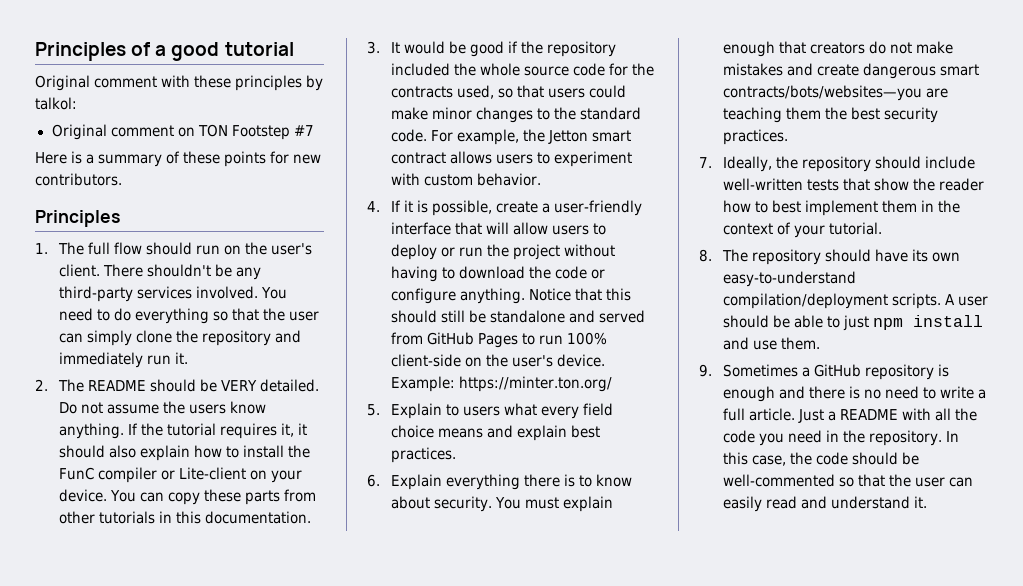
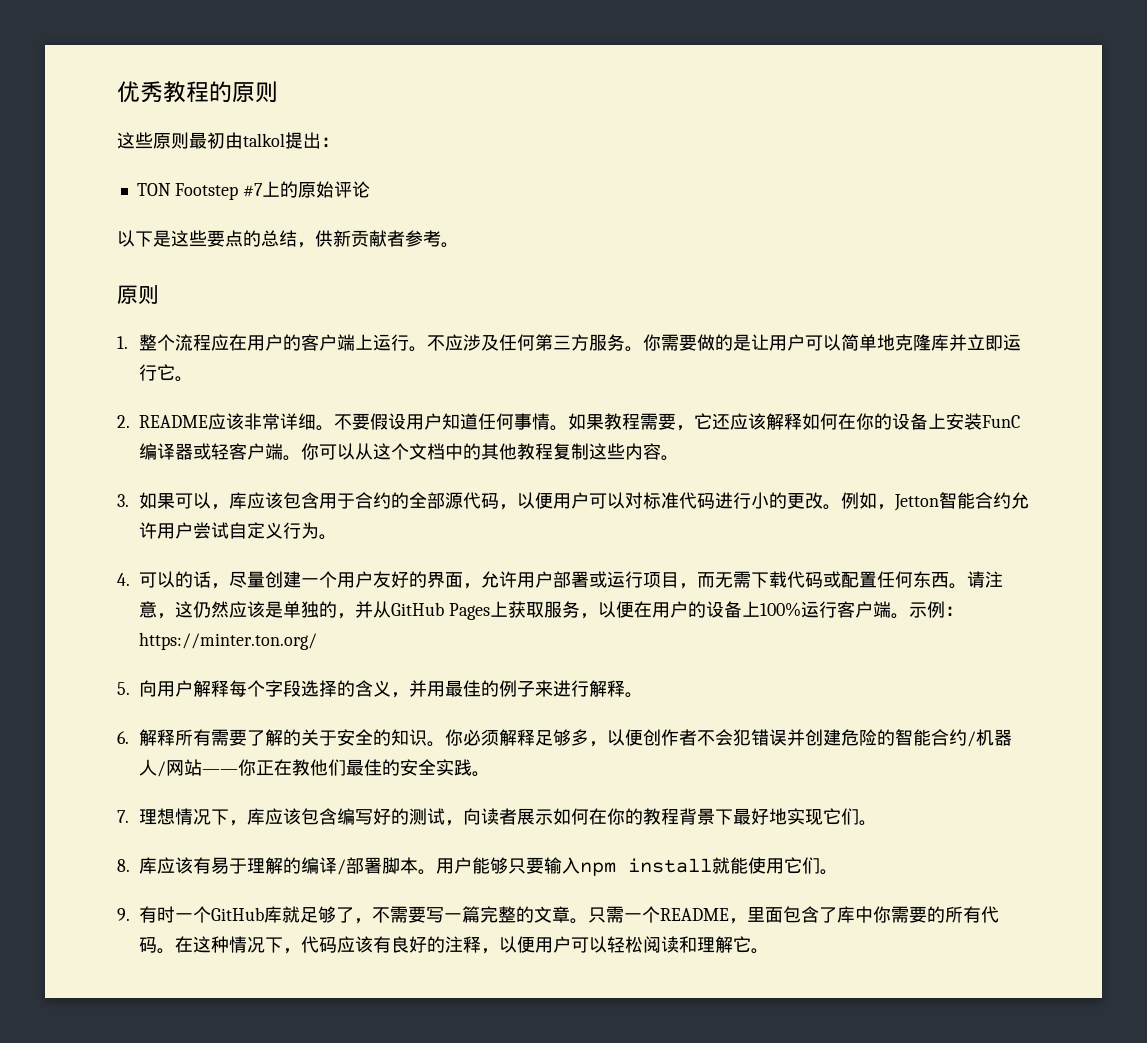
- Principles of a good tutorial
- Original comment with these principles by talkol:
- Original comment on TON Footstep #7
- Here is a summary of these points for new contributors.
- Principles
- 1. The full flow should run on the user's client. There shouldn't be any third-party services involved. You need to do everything so that the user can simply clone the repository and immediately run it.
- 2. The README should be VERY detailed. Do not assume the users know anything. If the tutorial requires it, it should also explain how to install the FunC compiler or Lite-client on your device. You can copy these parts from other tutorials in this documentation.
- 3. It would be good if the repository included the whole source code for the contracts used, so that users could make minor changes to the standard code. For example, the Jetton smart contract allows users to experiment with custom behavior.
- 4. If it is possible, create a user-friendly interface that will allow users to deploy or run the project without having to download the code or configure anything. Notice that this should still be standalone and served from GitHub Pages to run 100% client-side on the user's device. Example: https://minter.ton.org/
- 5. Explain to users what every field choice means and explain best practices.
- 6. Explain everything there is to know about security. You must explain enough that creators do not make mistakes and create dangerous smart contracts/bots/websites—you are teaching them the best security practices.
- 7. Ideally, the repository should include well-written tests that show the reader how to best implement them in the context of your tutorial.
- 8. The repository should have its own easy-to-understand compilation/deployment scripts. A user should be able to just npm install and use them.
- 9. Sometimes a GitHub repository is enough and there is no need to write a full article. Just a README with all the code you need in the repository. In this case, the code should be well-commented so that the user can easily read and understand it.
+ 优秀教程的原则
+ 这些原则最初由talkol提出：
+ TON Footstep #7上的原始评论
+ 以下是这些要点的总结，供新贡献者参考。
+ 原则
+ 1.整个流程应在用户的客户端上运行。不应涉及任何第三方服务。你需要做的是让用户可以简单地克隆库并立即运行它。
+ 2. README应该非常详细。不要假设用户知道任何事情。如果教程需要，它还应该解释如何在你的设备上安装FunC编译器或轻客户端。你可以从这个文档中的其他教程复制这些内容。
+ 3.如果可以，库应该包含用于合约的全部源代码，以便用户可以对标准代码进行小的更改。例如，Jetton智能合约允许用户尝试自定义行为。
+ 4.可以的话，尽量创建一个用户友好的界面，允许用户部署或运行项目，而无需下载代码或配置任何东西。请注意，这仍然应该是单独的，并从GitHub Pages上获取服务，以便在用户的设备上100%运行客户端。示例：https://minter.ton.org/
+ 5.向用户解释每个字段选择的含义，并用最佳的例子来进行解释。
+ 6.解释所有需要了解的关于安全的知识。你必须解释足够多，以便创作者不会犯错误并创建危险的智能合约/机器人/网站——你正在教他们最佳的安全实践。
+ 7.理想情况下，库应该包含编写好的测试，向读者展示如何在你的教程背景下最好地实现它们。
+ 8.库应该有易于理解的编译/部署脚本。用户能够只要输入npm install就能使用它们。
+ 9.有时一个GitHub库就足够了，不需要写一篇完整的文章。只需一个README，里面包含了库中你需要的所有代码。在这种情况下，代码应该有良好的注释，以便用户可以轻松阅读和理解它。

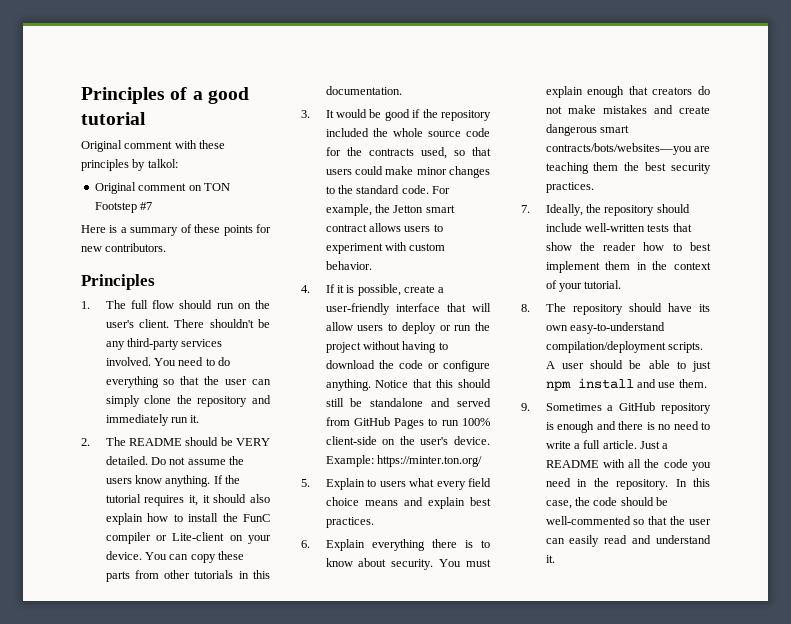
- 优秀教程的原则
- 这些原则最初由talkol提出：
- TON Footstep #7上的原始评论
- 以下是这些要点的总结，供新贡献者参考。
- 原则
- 1.整个流程应在用户的客户端上运行。不应涉及任何第三方服务。你需要做的是让用户可以简单地克隆库并立即运行它。
- 2. README应该非常详细。不要假设用户知道任何事情。如果教程需要，它还应该解释如何在你的设备上安装FunC编译器或轻客户端。你可以从这个文档中的其他教程复制这些内容。
- 3.如果可以，库应该包含用于合约的全部源代码，以便用户可以对标准代码进行小的更改。例如，Jetton智能合约允许用户尝试自定义行为。
- 4.可以的话，尽量创建一个用户友好的界面，允许用户部署或运行项目，而无需下载代码或配置任何东西。请注意，这仍然应该是单独的，并从GitHub Pages上获取服务，以便在用户的设备上100%运行客户端。示例：https://minter.ton.org/
- 5.向用户解释每个字段选择的含义，并用最佳的例子来进行解释。
- 6.解释所有需要了解的关于安全的知识。你必须解释足够多，以便创作者不会犯错误并创建危险的智能合约/机器人/网站——你正在教他们最佳的安全实践。
- 7.理想情况下，库应该包含编写好的测试，向读者展示如何在你的教程背景下最好地实现它们。
- 8.库应该有易于理解的编译/部署脚本。用户能够只要输入npm install就能使用它们。
- 9.有时一个GitHub库就足够了，不需要写一篇完整的文章。只需一个README，里面包含了库中你需要的所有代码。在这种情况下，代码应该有良好的注释，以便用户可以轻松阅读和理解它。
+ Principles of a good tutorial
+ Original comment with these principles by talkol:
+ Original comment on TON Footstep #7
+ Here is a summary of these points for new contributors.
+ Principles
+ 1. The full flow should run on the user's client. There shouldn't be any third-party services involved. You need to do everything so that the user can simply clone the repository and immediately run it.
+ 2. The README should be VERY detailed. Do not assume the users know anything. If the tutorial requires it, it should also explain how to install the FunC compiler or Lite-client on your device. You can copy these parts from other tutorials in this documentation.
+ 3. It would be good if the repository included the whole source code for the contracts used, so that users could make minor changes to the standard code. For example, the Jetton smart contract allows users to experiment with custom behavior.
+ 4. If it is possible, create a user-friendly interface that will allow users to deploy or run the project without having to download the code or configure anything. Notice that this should still be standalone and served from GitHub Pages to run 100% client-side on the user's device. Example: https://minter.ton.org/
+ 5. Explain to users what every field choice means and explain best practices.
+ 6. Explain everything there is to know about security. You must explain enough that creators do not make mistakes and create dangerous smart contracts/bots/websites—you are teaching them the best security practices.
+ 7. Ideally, the repository should include well-written tests that show the reader how to best implement them in the context of your tutorial.
+ 8. The repository should have its own easy-to-understand compilation/deployment scripts. A user should be able to just npm install and use them.
+ 9. Sometimes a GitHub repository is enough and there is no need to write a full article. Just a README with all the code you need in the repository. In this case, the code should be well-commented so that the user can easily read and understand it.

